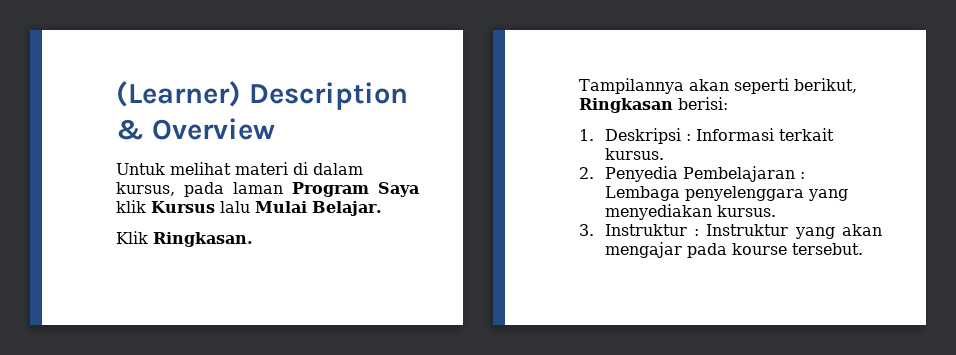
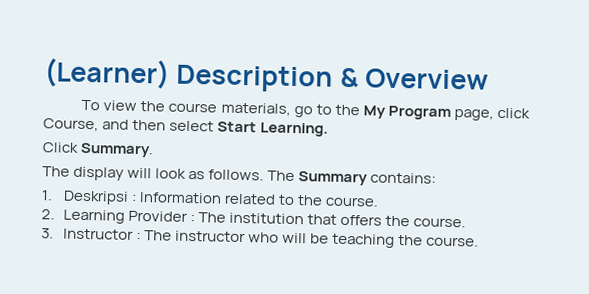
- Untuk melihat materi di dalam kursus, pada laman Program Saya klik Kursus lalu Mulai Belajar.
- Klik Ringkasan.
- Tampilannya akan seperti berikut, Ringkasan berisi:
- 1. Deskripsi : Informasi terkait kursus.
- 2. Penyedia Pembelajaran : Lembaga penyelenggara yang menyediakan kursus.
- 3. Instruktur : Instruktur yang akan mengajar pada kourse tersebut.
+ To view the course materials, go to the My Program page, click Course, and then select Start Learning.
+ Click Summary.
+ The display will look as follows. The Summary contains:
+ 1. Deskripsi : Information related to the course.
+ 2. Learning Provider : The institution that offers the course.
+ 3. Instructor : The instructor who will be teaching the course.

